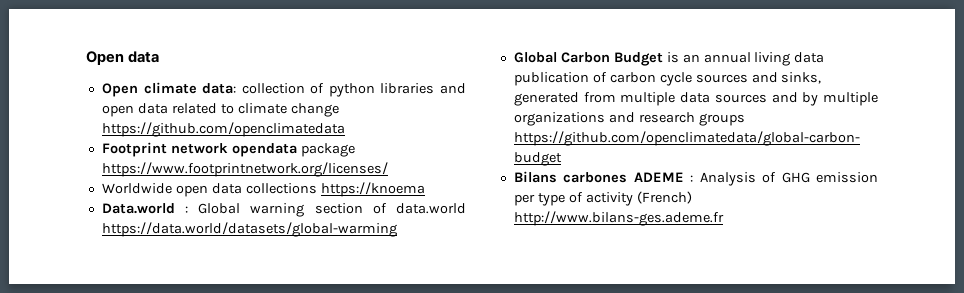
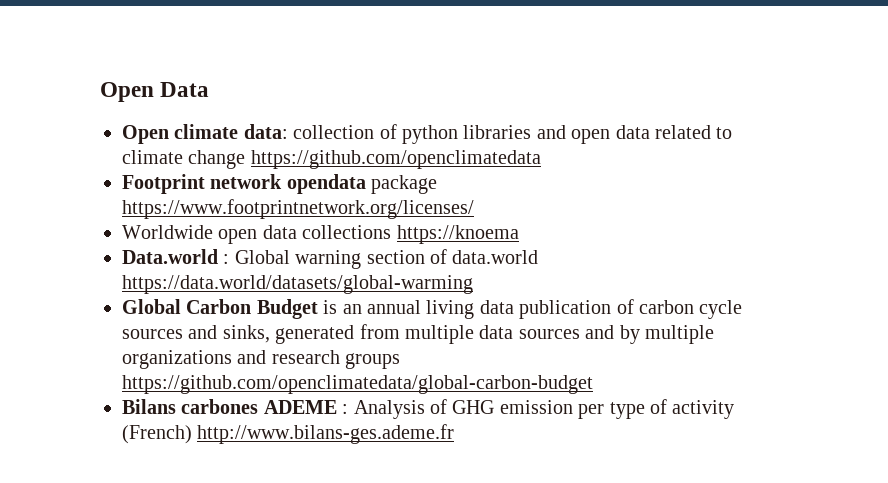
- Open data
+ Open Data

